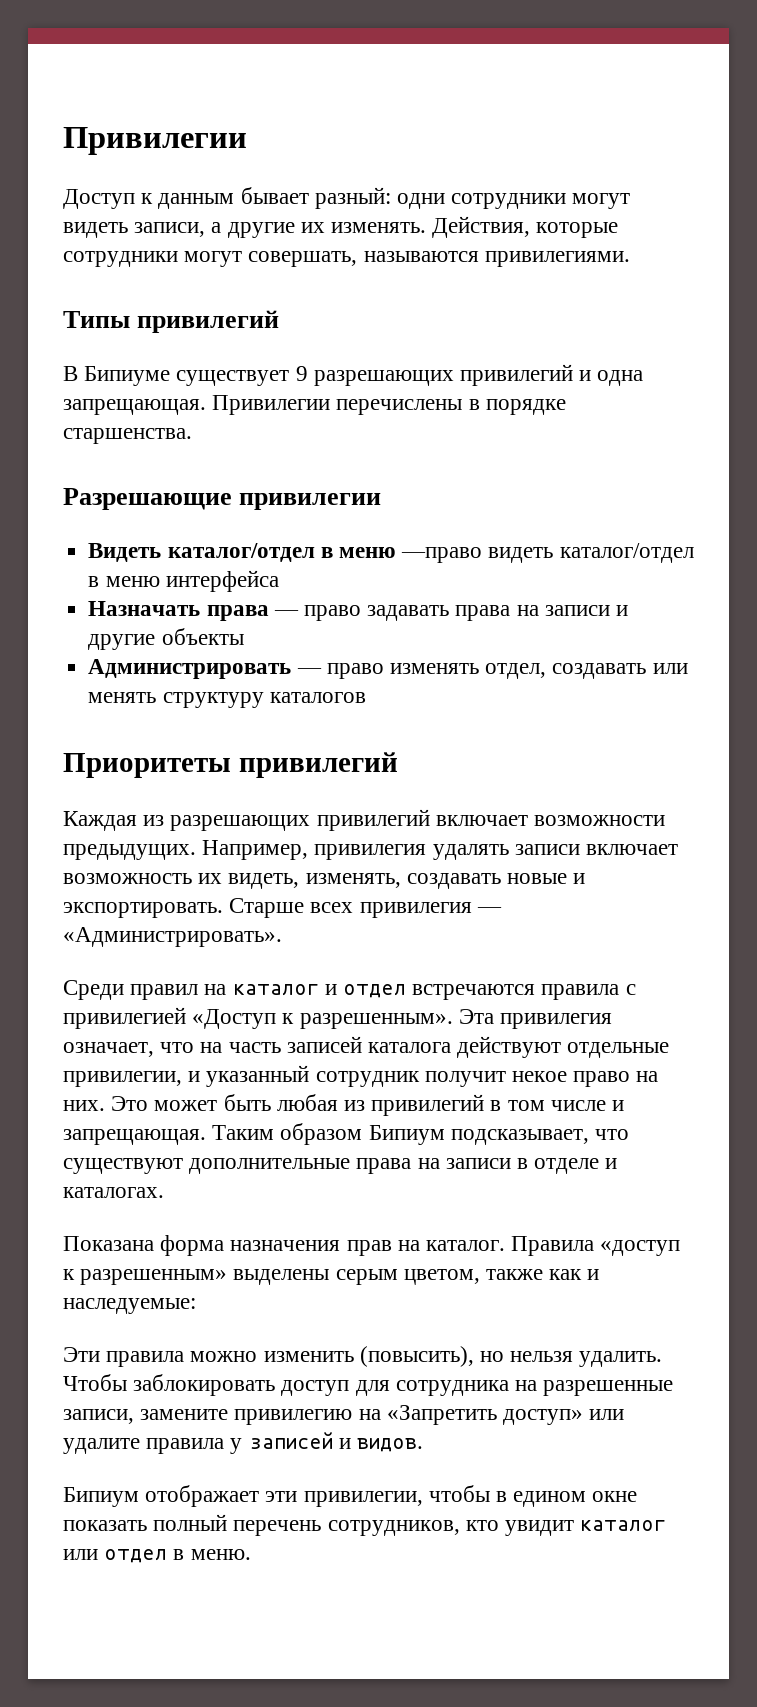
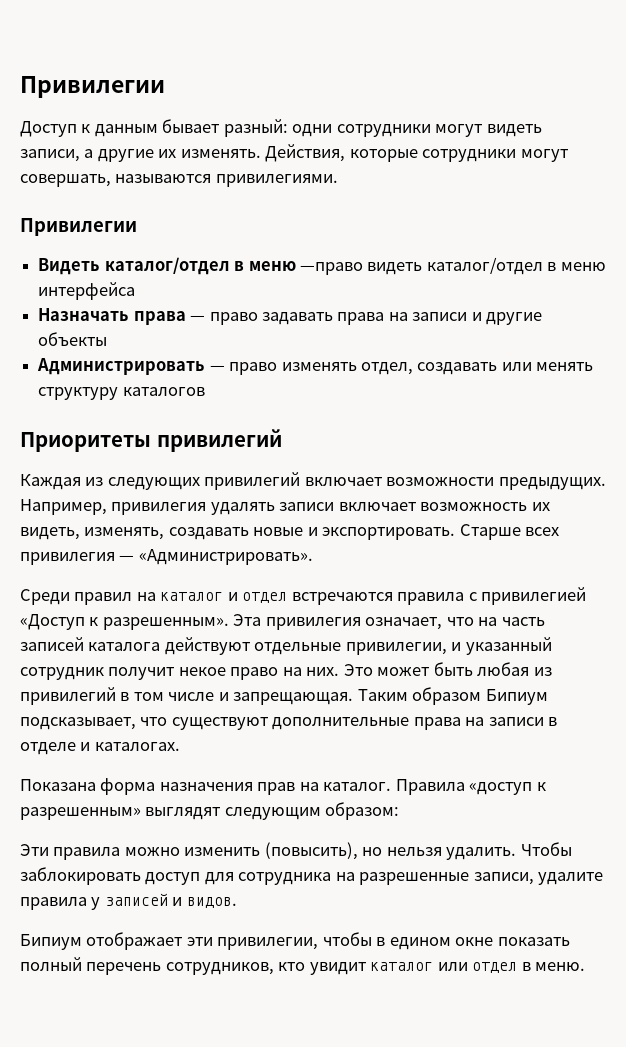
  Действия, которые сотрудники могут совершать, называются привилегиями.
- Типы привилегий
- В Бипиуме существует 9 разрешающих привилегий и одна запрещающая. Привилегии перечислены в порядке старшенства.
- Разрешающие привилегии
+ Привилегии
- Каждая из разрешающих привилегий включает возможности предыдущих.
+ Каждая из следующих привилегий включает возможности предыдущих.
- Правила «доступ к разрешенным» выделены серым цветом, также как и наследуемые:
+ Правила «доступ к разрешенным» выглядят следующим образом:
- Чтобы заблокировать доступ для сотрудника на разрешенные записи, замените привилегию на «Запретить доступ» или удалите правила у записей и видов.
+ Чтобы заблокировать доступ для сотрудника на разрешенные записи, удалите правила у записей и видов.

